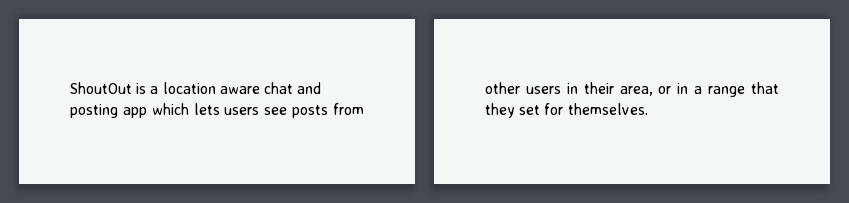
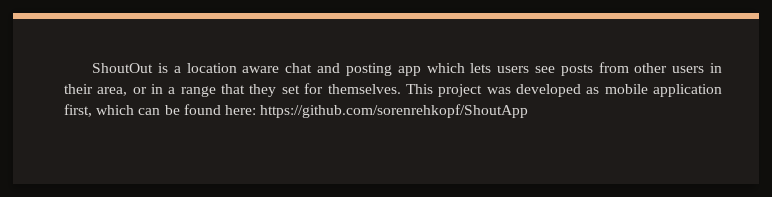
+ This project was developed as mobile application first, which can be found here: https://github.com/sorenrehkopf/ShoutApp

